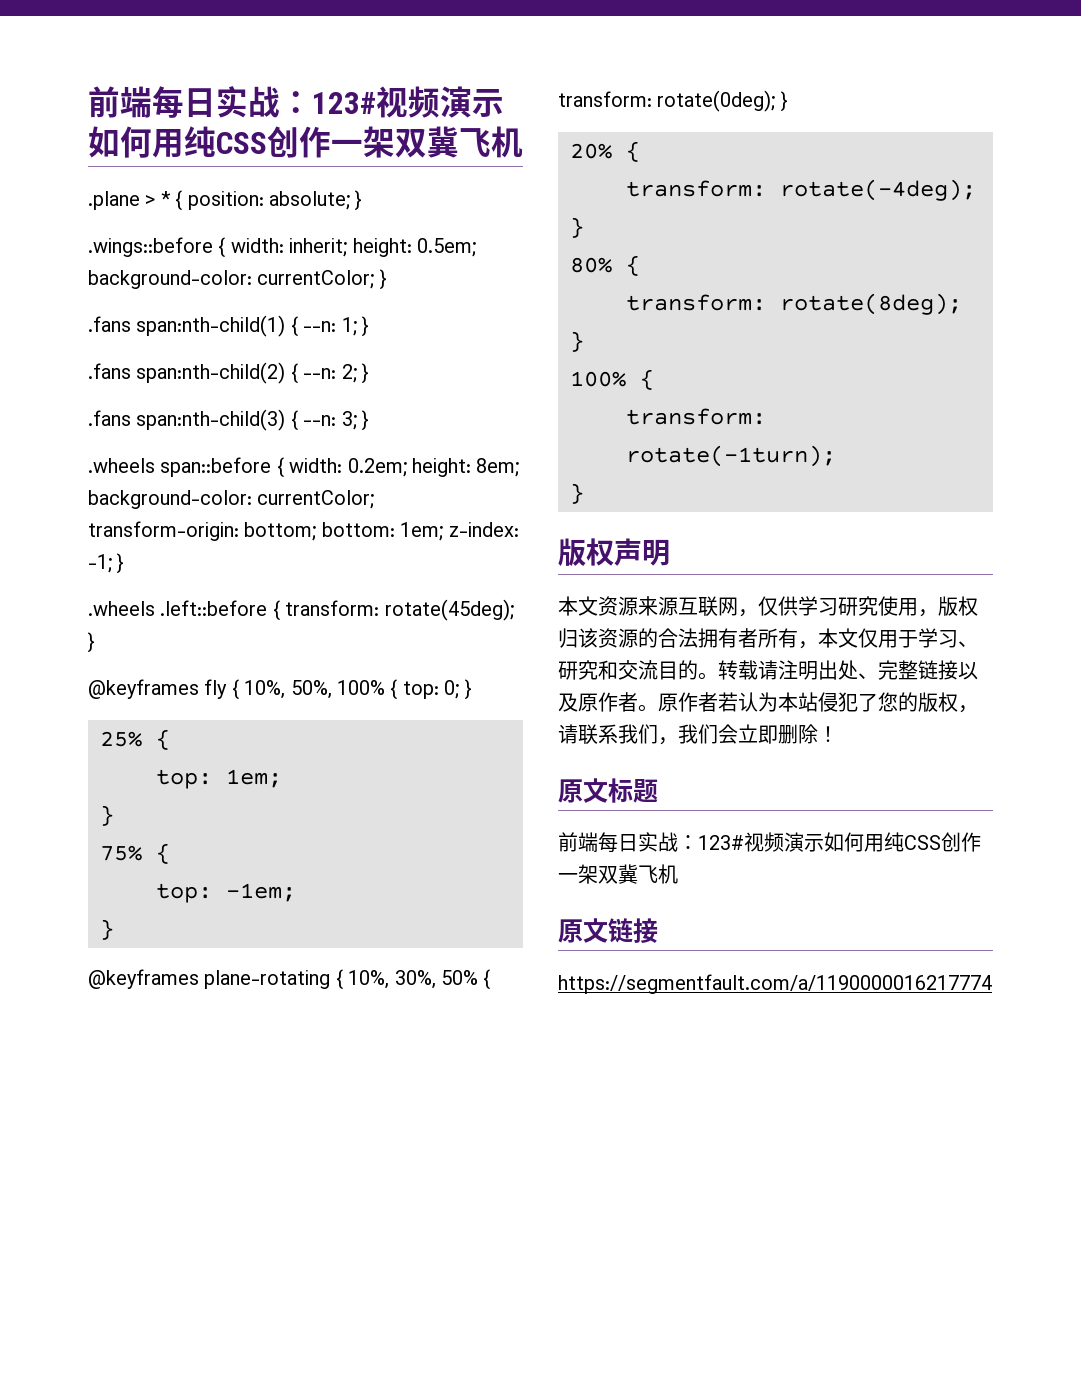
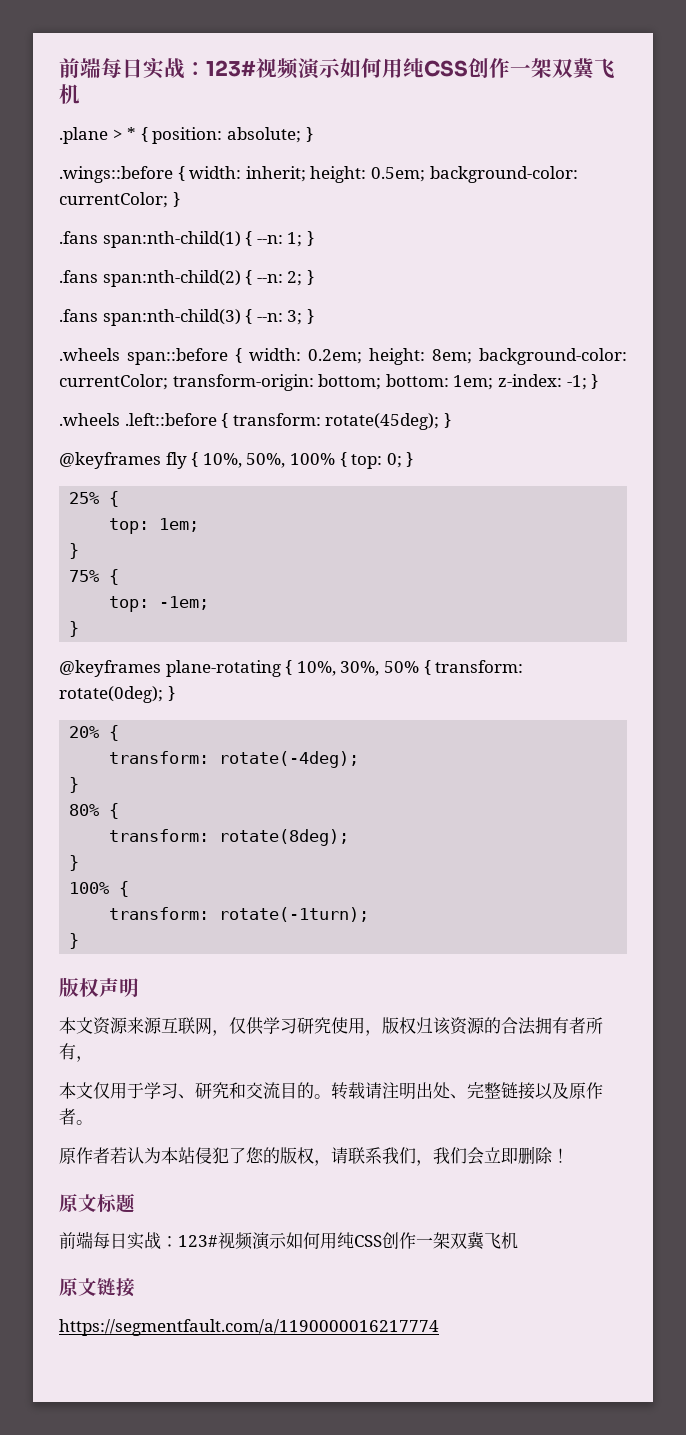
- 本文资源来源互联网，仅供学习研究使用，版权归该资源的合法拥有者所有，本文仅用于学习、研究和交流目的。
+ 本文资源来源互联网，仅供学习研究使用，版权归该资源的合法拥有者所有，
+ 本文仅用于学习、研究和交流目的。
- 转载请注明出处、完整链接以及原作者。原作者若认为本站侵犯了您的版权，请联系我们，我们会立即删除！
+ 转载请注明出处、完整链接以及原作者。
+ 原作者若认为本站侵犯了您的版权，请联系我们，我们会立即删除！

